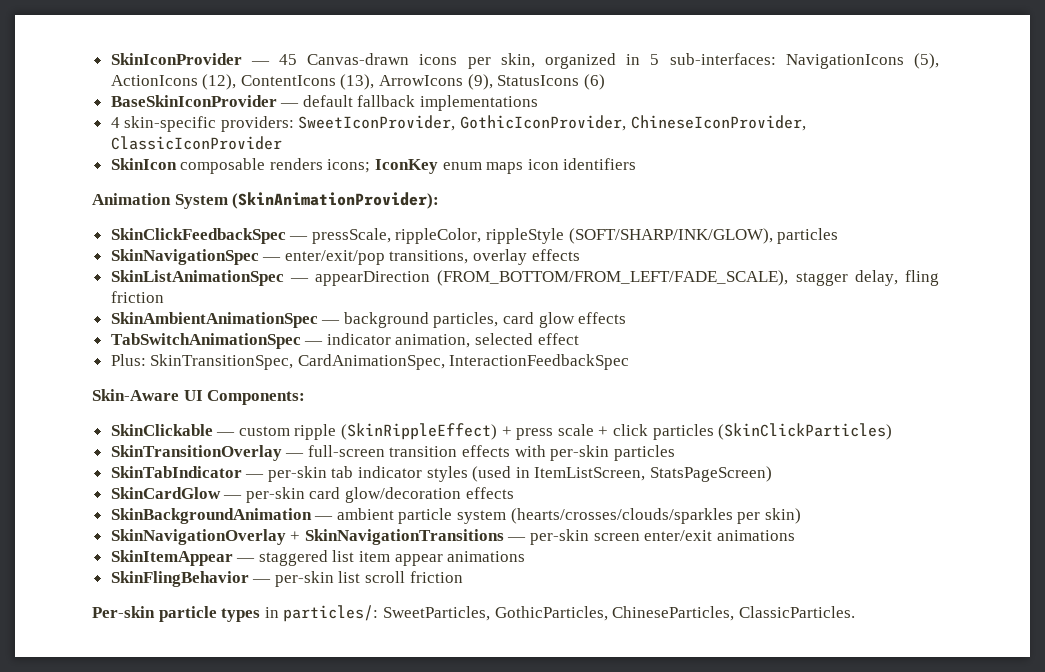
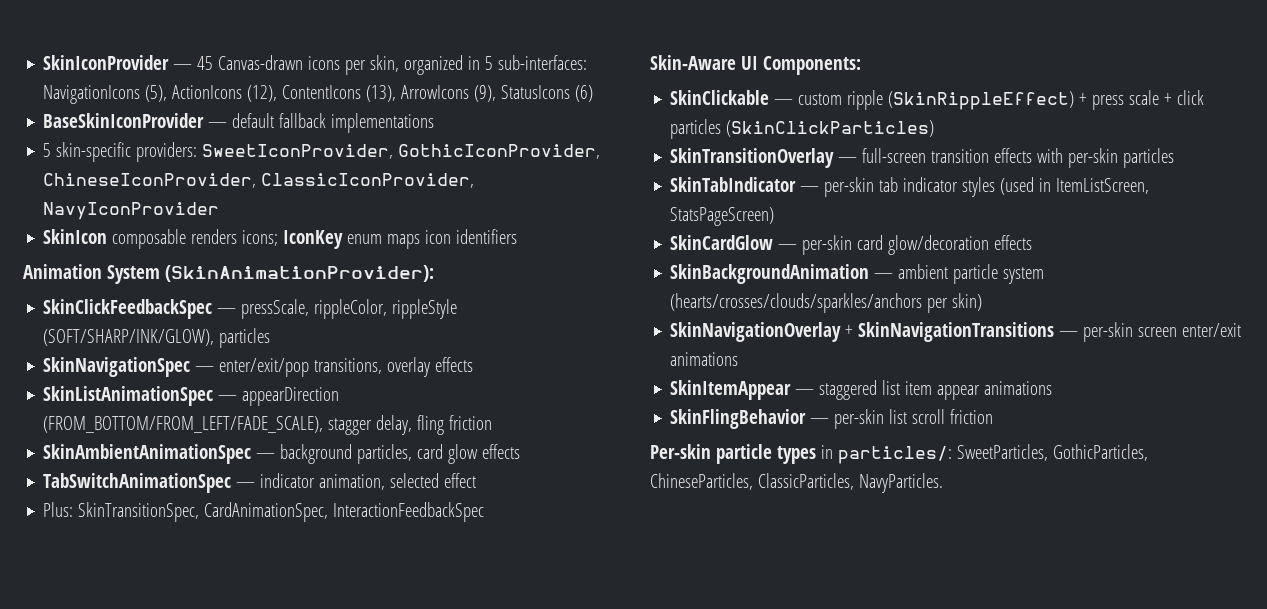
- 4 skin-specific providers: SweetIconProvider, GothicIconProvider, ChineseIconProvider, ClassicIconProvider
+ 5 skin-specific providers: SweetIconProvider, GothicIconProvider, ChineseIconProvider, ClassicIconProvider, NavyIconProvider
- SkinBackgroundAnimation — ambient particle system (hearts/crosses/clouds/sparkles per skin)
+ SkinBackgroundAnimation — ambient particle system (hearts/crosses/clouds/sparkles/anchors per skin)
- Per-skin particle types in particles/: SweetParticles, GothicParticles, ChineseParticles, ClassicParticles.
+ Per-skin particle types in particles/: SweetParticles, GothicParticles, ChineseParticles, ClassicParticles, NavyParticles.

